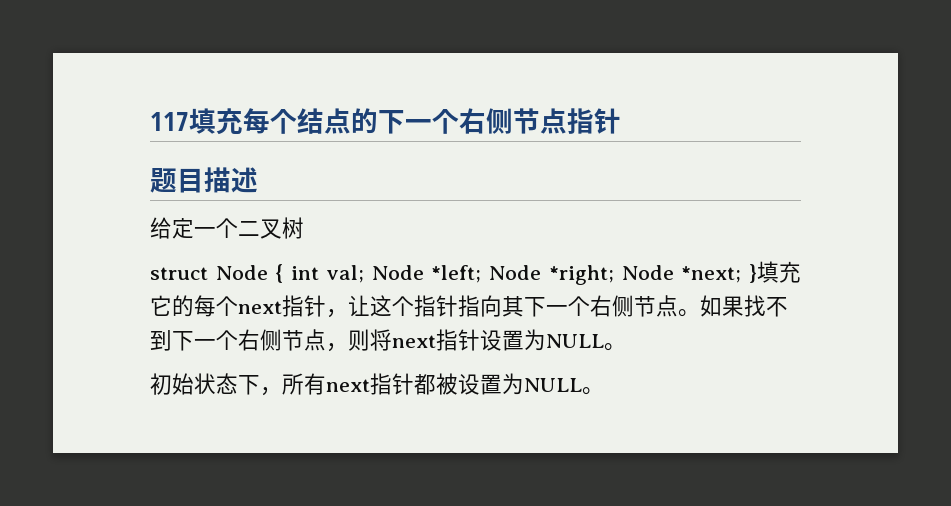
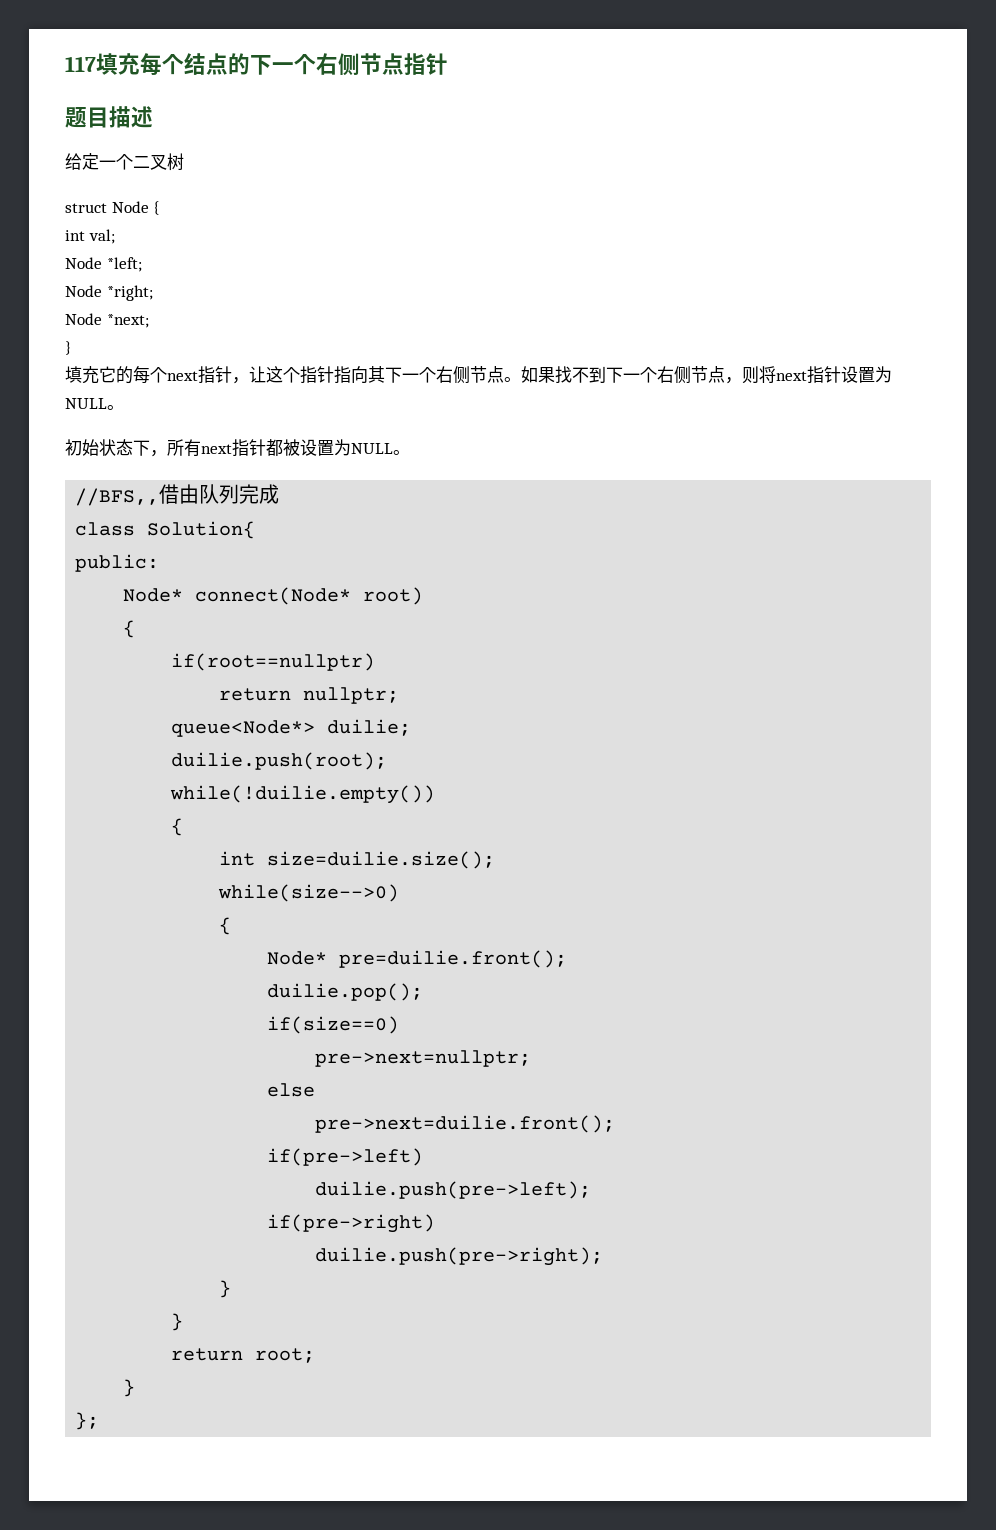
- struct Node { int val; Node *left; Node *right; Node *next; }填充它的每个next指针，让这个指针指向其下一个右侧节点。
+ struct Node {
+ int val;
+ Node *left;
+ Node *right;
+ Node *next;
+ }
+ 填充它的每个next指针，让这个指针指向其下一个右侧节点。
+ //BFS,,借由队列完成
+ class Solution{
+ public:
+ Node* connect(Node* root)
+ {
+ if(root==nullptr)
+ return nullptr;
+ queue<Node*> duilie;
+ duilie.push(root);
+ while(!duilie.empty())
+ {
+ int size=duilie.size();
+ while(size-->0)
+ {
+ Node* pre=duilie.front();
+ duilie.pop();
+ if(size==0)
+ pre->next=nullptr;
+ else
+ pre->next=duilie.front();
+ if(pre->left)
+ duilie.push(pre->left);
+ if(pre->right)
+ duilie.push(pre->right);
+ }
+ }
+ return root;
+ }
+ };

